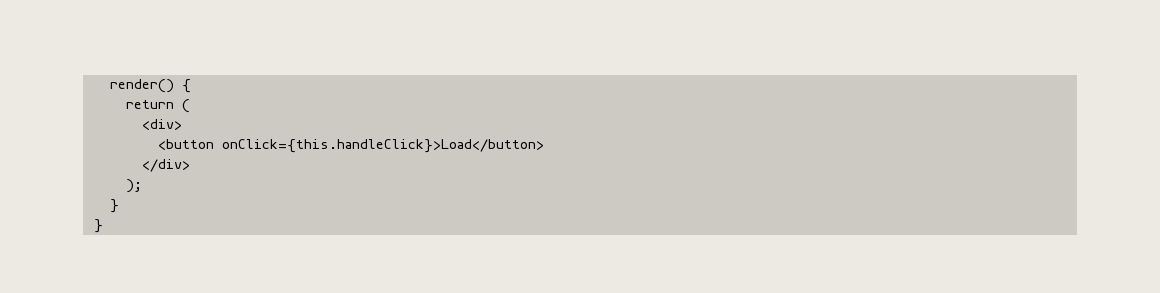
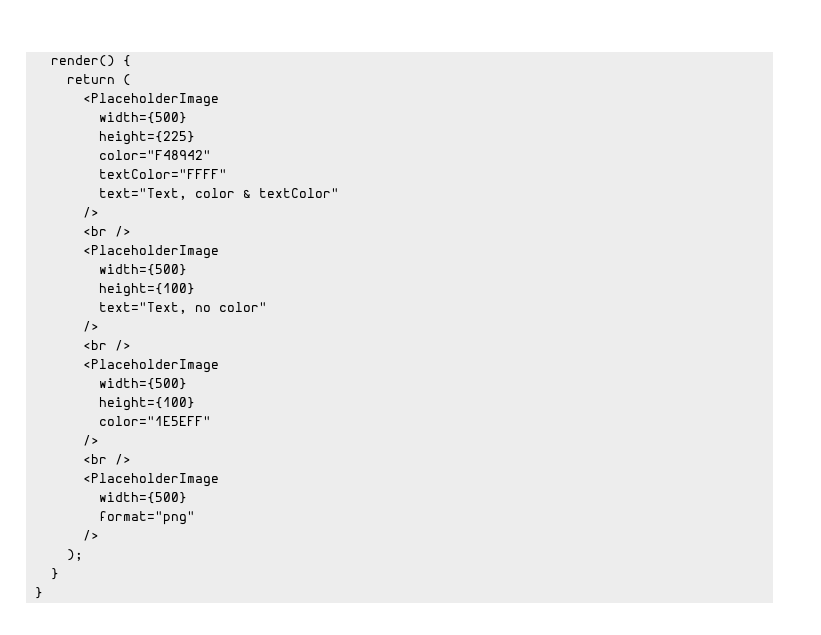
  return (
- <div>
- <button onClick={this.handleClick}>Load</button>
- </div>
+ <PlaceholderImage
+ width={500}
+ height={225}
+ color="F48942"
+ textColor="FFFF"
+ text="Text, color & textColor"
+ />
+ <br />
+ <PlaceholderImage
+ width={500}
+ height={100}
+ text="Text, no color"
+ />
+ <br />
+ <PlaceholderImage
+ width={500}
+ height={100}
+ color="1E5EFF"
+ />
+ <br />
+ <PlaceholderImage
+ width={500}
+ format="png"
+ />

